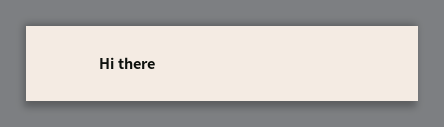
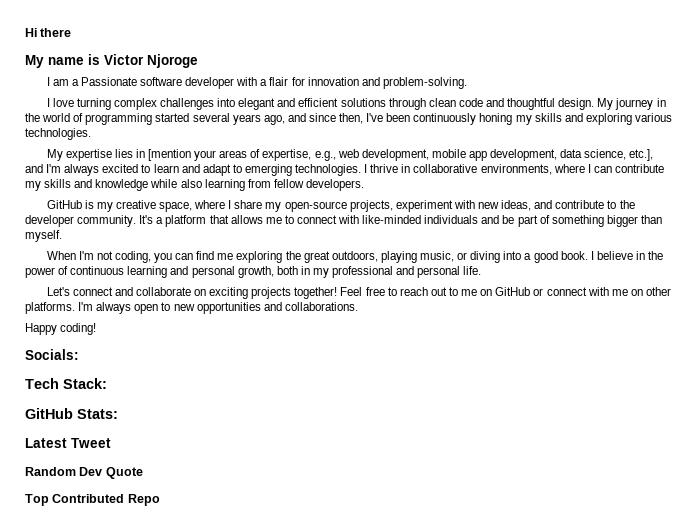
+ My name is Victor Njoroge
+ I am a Passionate software developer with a flair for innovation and problem-solving.
+ I love turning complex challenges into elegant and efficient solutions through clean code and thoughtful design. My journey in the world of programming started several years ago, and since then, I've been continuously honing my skills and exploring various technologies.
+ My expertise lies in [mention your areas of expertise, e.g., web development, mobile app development, data science, etc.], and I'm always excited to learn and adapt to emerging technologies. I thrive in collaborative environments, where I can contribute my skills and knowledge while also learning from fellow developers.
+ GitHub is my creative space, where I share my open-source projects, experiment with new ideas, and contribute to the developer community. It's a platform that allows me to connect with like-minded individuals and be part of something bigger than myself.
+ When I'm not coding, you can find me exploring the great outdoors, playing music, or diving into a good book. I believe in the power of continuous learning and personal growth, both in my professional and personal life.
+ Let's connect and collaborate on exciting projects together! Feel free to reach out to me on GitHub or connect with me on other platforms. I'm always open to new opportunities and collaborations.
+ Happy coding!
+ Socials:
+ Tech Stack:
+ GitHub Stats:
+ Latest Tweet
+ Random Dev Quote
+ Top Contributed Repo

